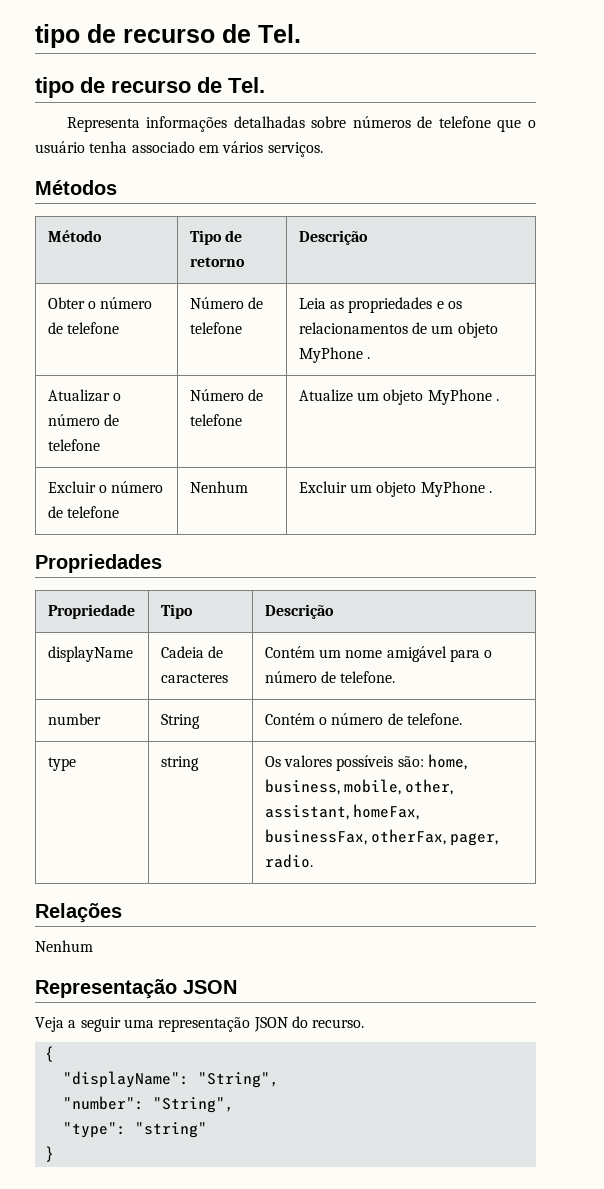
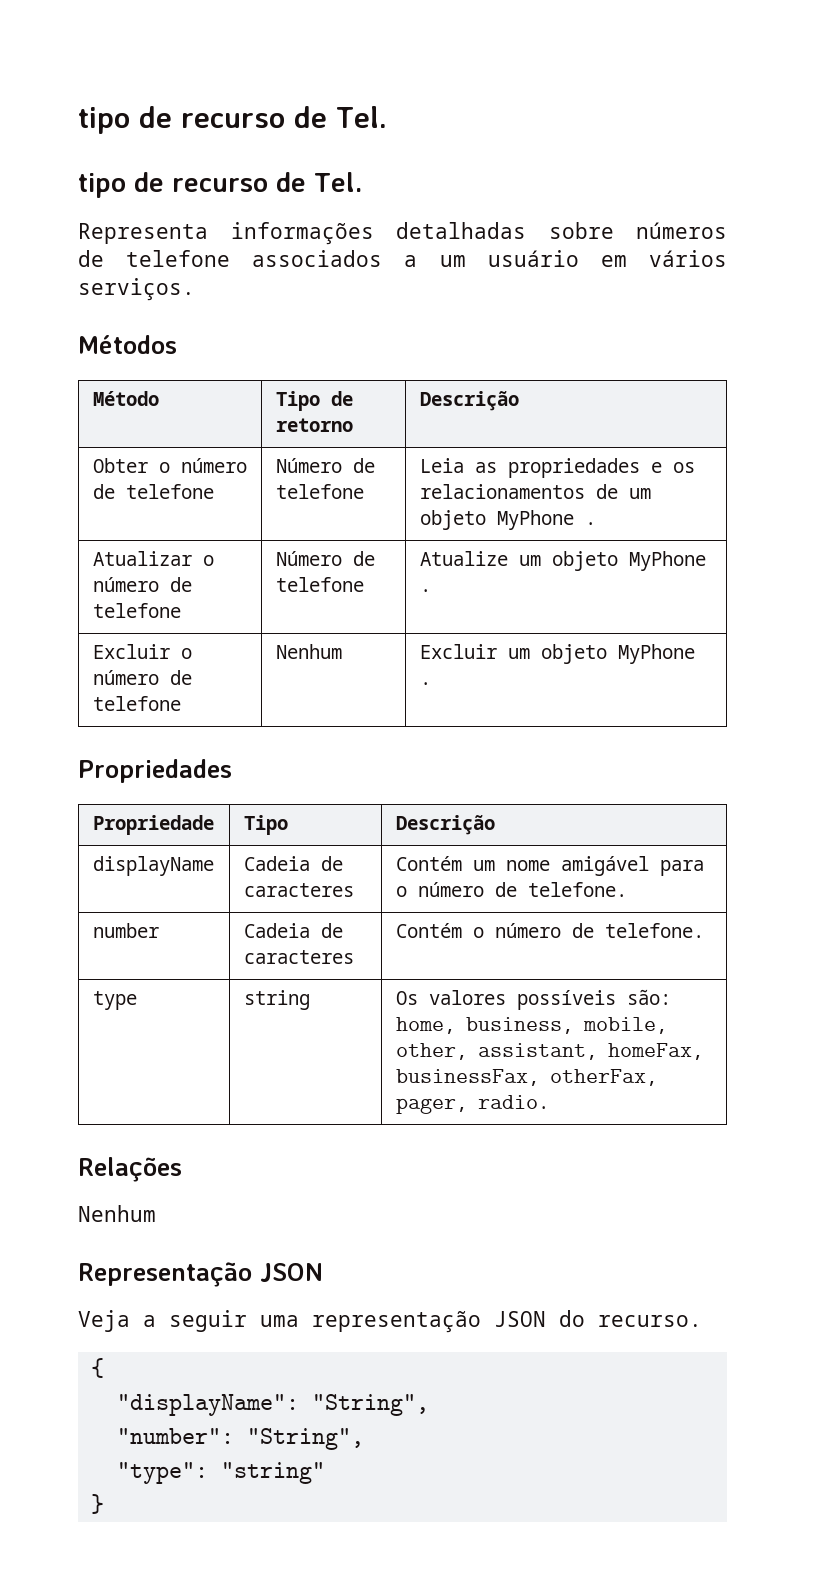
- Representa informações detalhadas sobre números de telefone que o usuário tenha associado em vários serviços.
+ Representa informações detalhadas sobre números de telefone associados a um usuário em vários serviços.
- number | String | Contém o número de telefone.
+ number | Cadeia de caracteres | Contém o número de telefone.

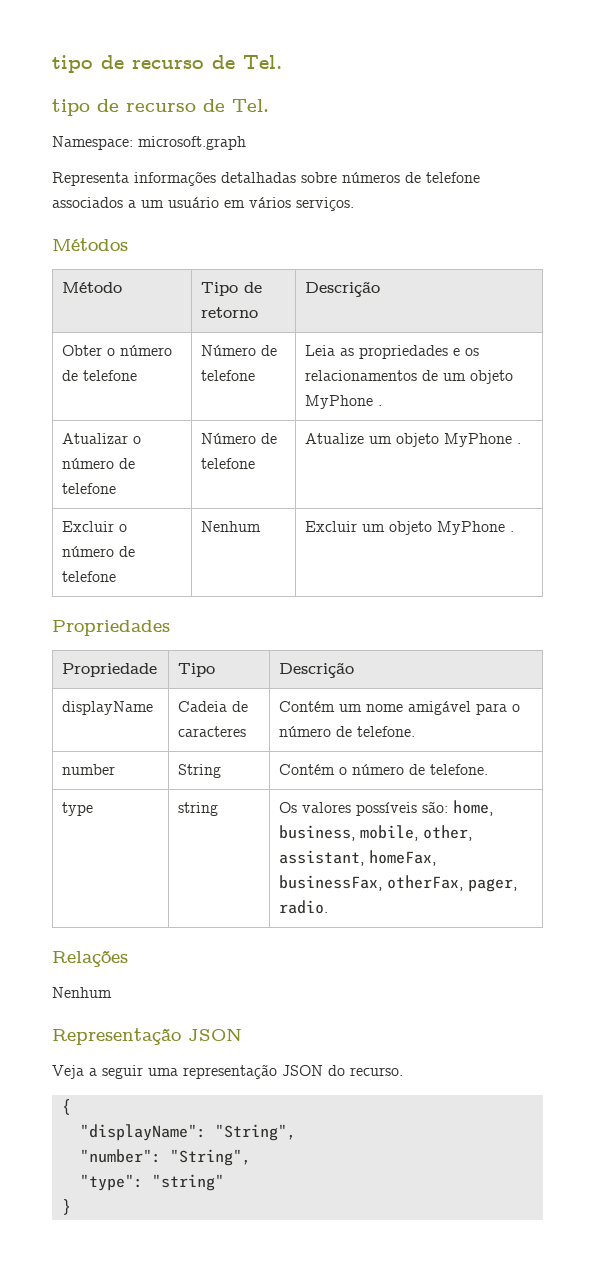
+ Namespace: microsoft.graph
- number | Cadeia de caracteres | Contém o número de telefone.
+ number | String | Contém o número de telefone.

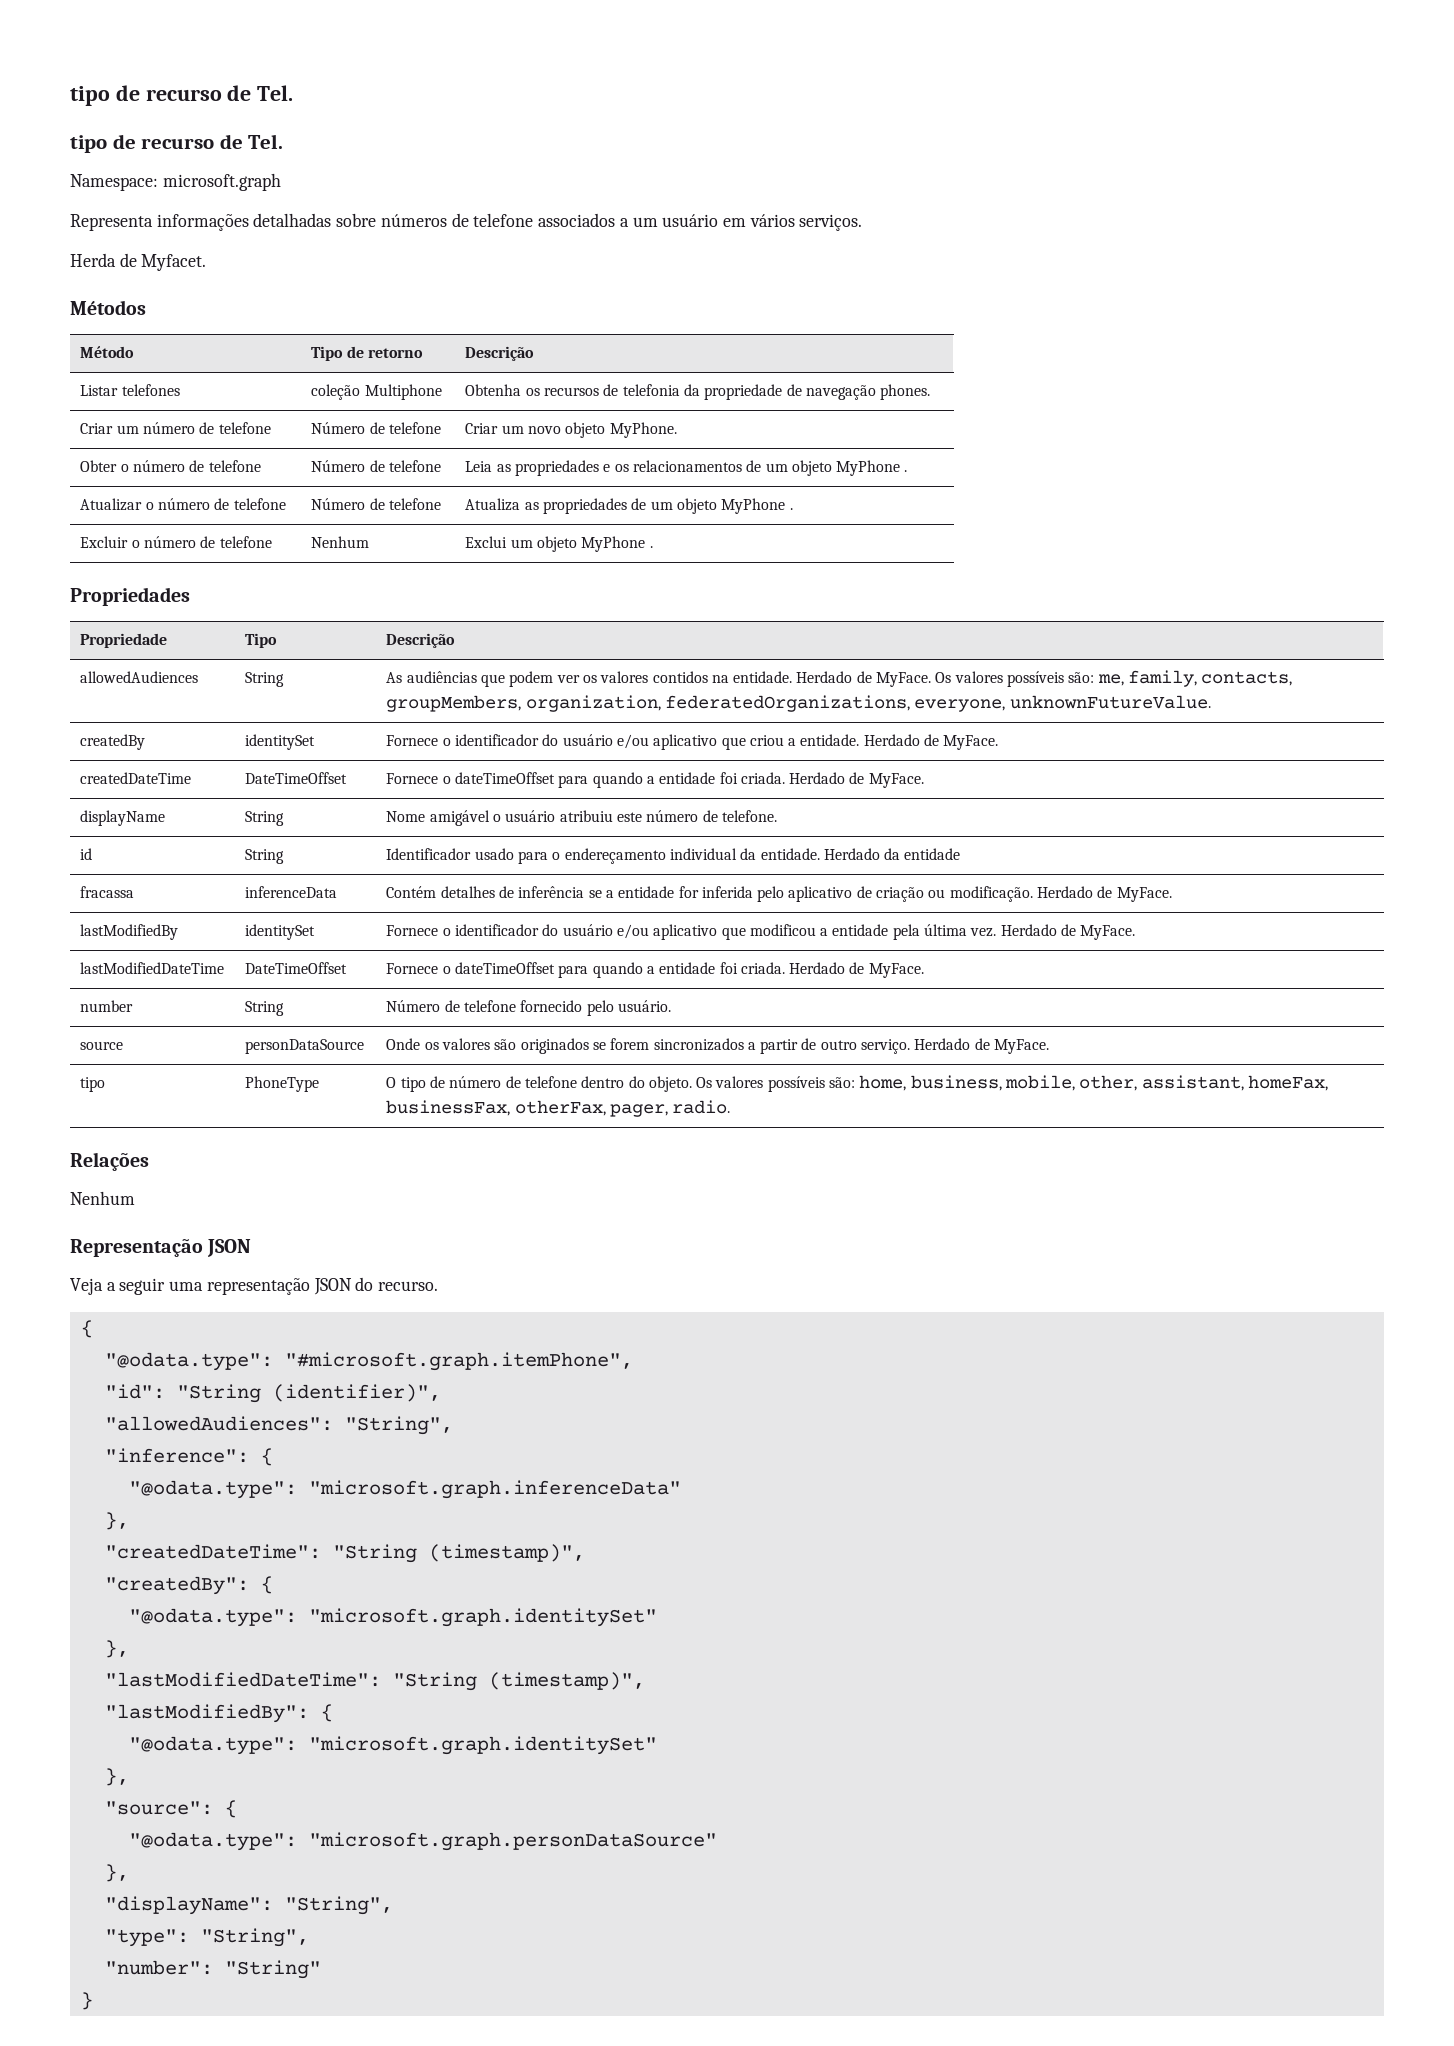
+ Herda de Myfacet.
+ Listar telefones | coleção Multiphone | Obtenha os recursos de telefonia da propriedade de navegação phones.
+ Criar um número de telefone | Número de telefone | Criar um novo objeto MyPhone.
- Atualizar o número de telefone | Número de telefone | Atualize um objeto MyPhone .
+ Atualizar o número de telefone | Número de telefone | Atualiza as propriedades de um objeto MyPhone .
- Excluir o número de telefone | Nenhum | Excluir um objeto MyPhone .
+ Excluir o número de telefone | Nenhum | Exclui um objeto MyPhone .
- displayName | Cadeia de caracteres | Contém um nome amigável para o número de telefone.
- number | String | Contém o número de telefone.
- type | string | Os valores possíveis são: home, business, mobile, other, assistant, homeFax, businessFax, otherFax, pager, radio.
+ allowedAudiences | String | As audiências que podem ver os valores contidos na entidade. Herdado de MyFace. Os valores possíveis são: me, family, contacts, groupMembers, organization, federatedOrganizations, everyone, unknownFutureValue.
+ createdBy | identitySet | Fornece o identificador do usuário e/ou aplicativo que criou a entidade. Herdado de MyFace.
+ createdDateTime | DateTimeOffset | Fornece o dateTimeOffset para quando a entidade foi criada. Herdado de MyFace.
+ displayName | String | Nome amigável o usuário atribuiu este número de telefone.
+ id | String | Identificador usado para o endereçamento individual da entidade. Herdado da entidade
+ fracassa | inferenceData | Contém detalhes de inferência se a entidade for inferida pelo aplicativo de criação ou modificação. Herdado de MyFace.
+ lastModifiedBy | identitySet | Fornece o identificador do usuário e/ou aplicativo que modificou a entidade pela última vez. Herdado de MyFace.
+ lastModifiedDateTime | DateTimeOffset | Fornece o dateTimeOffset para quando a entidade foi criada. Herdado de MyFace.
+ number | String | Número de telefone fornecido pelo usuário.
+ source | personDataSource | Onde os valores são originados se forem sincronizados a partir de outro serviço. Herdado de MyFace.
+ tipo | PhoneType | O tipo de número de telefone dentro do objeto. Os valores possíveis são: home, business, mobile, other, assistant, homeFax, businessFax, otherFax, pager, radio.
+ "@odata.type": "#microsoft.graph.itemPhone",
+ "id": "String (identifier)",
+ "allowedAudiences": "String",
+ "inference": {
+ "@odata.type": "microsoft.graph.inferenceData"
+ },
+ "createdDateTime": "String (timestamp)",
+ "createdBy": {
+ "@odata.type": "microsoft.graph.identitySet"
+ },
+ "lastModifiedDateTime": "String (timestamp)",
+ "lastModifiedBy": {
+ "@odata.type": "microsoft.graph.identitySet"
+ },
+ "source": {
+ "@odata.type": "microsoft.graph.personDataSource"
+ },
- "number": "String",
- "type": "string"
+ "type": "String",
+ "number": "String"

